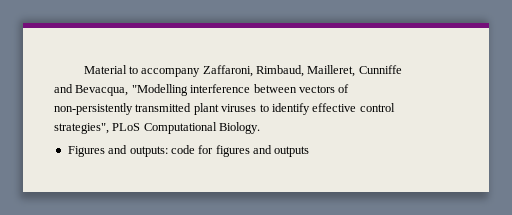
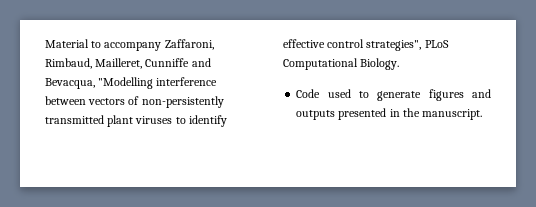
- Figures and outputs: code for figures and outputs
+ Code used to generate figures and outputs presented in the manuscript.

